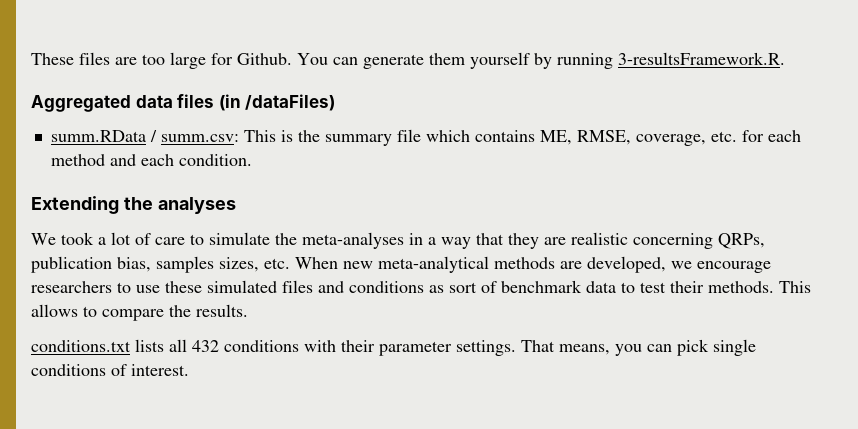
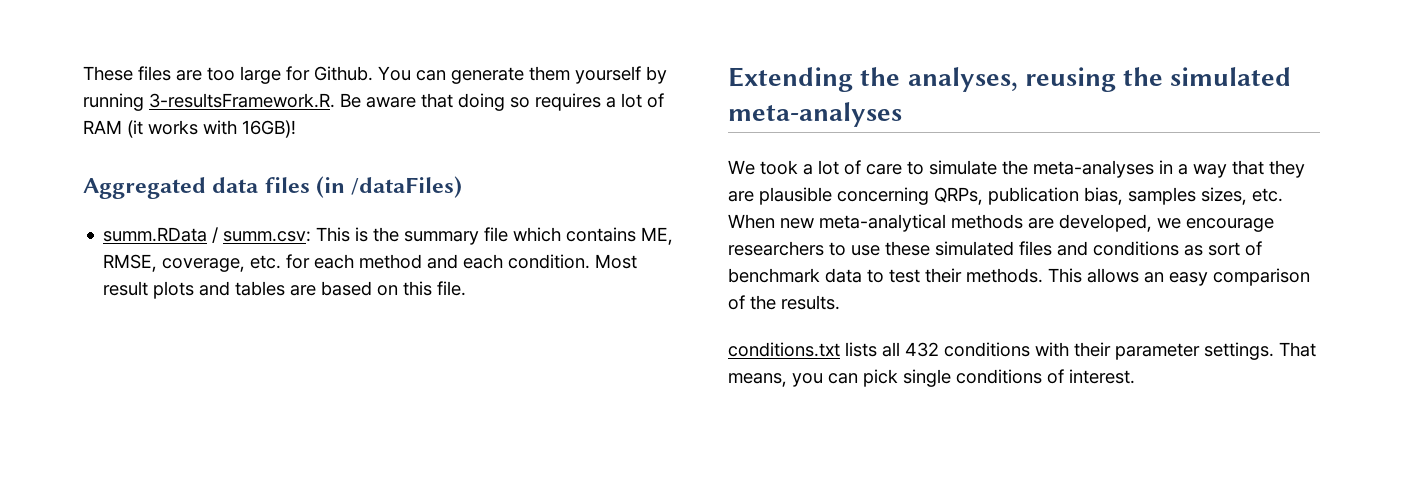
- You can generate them yourself by running 3-resultsFramework.R.
+ You can generate them yourself by running 3-resultsFramework.R. Be aware that doing so requires a lot of RAM (it works with 16GB)!
- summ.RData / summ.csv: This is the summary file which contains ME, RMSE, coverage, etc. for each method and each condition.
- Extending the analyses
+ summ.RData / summ.csv: This is the summary file which contains ME, RMSE, coverage, etc. for each method and each condition. Most result plots and tables are based on this file.
+ Extending the analyses, reusing the simulated meta-analyses
- We took a lot of care to simulate the meta-analyses in a way that they are realistic concerning QRPs, publication bias, samples sizes, etc. When new meta-analytical methods are developed, we encourage researchers to use these simulated files and conditions as sort of benchmark data to test their methods.
+ We took a lot of care to simulate the meta-analyses in a way that they are plausible concerning QRPs, publication bias, samples sizes, etc. When new meta-analytical methods are developed, we encourage researchers to use these simulated files and conditions as sort of benchmark data to test their methods.
- This allows to compare the results.
+ This allows an easy comparison of the results.

